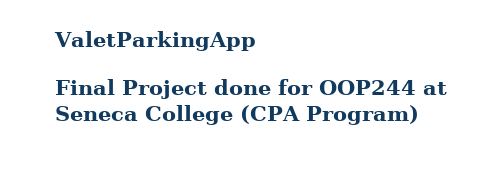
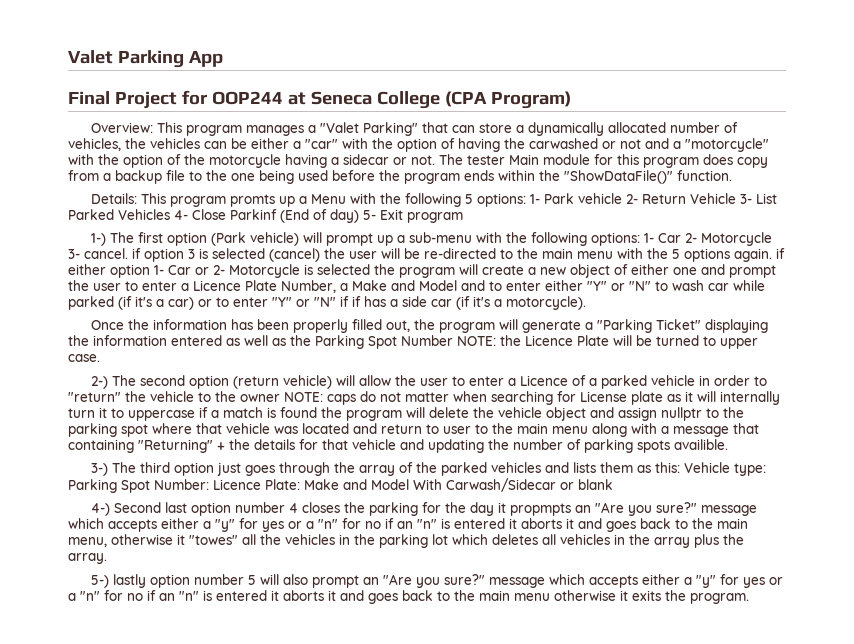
- ValetParkingApp
+ Valet Parking App
- Final Project done for OOP244 at Seneca College (CPA Program)
+ Final Project for OOP244 at Seneca College (CPA Program)
+ Overview: This program manages a "Valet Parking" that can store a dynamically allocated number of vehicles, the vehicles can be either a "car" with the option of having the carwashed or not and a "motorcycle" with the option of the motorcycle having a sidecar or not. The tester Main module for this program does copy from a backup file to the one being used before the program ends within the "ShowDataFile()" function.
+ Details: This program promts up a Menu with the following 5 options: 1- Park vehicle 2- Return Vehicle 3- List Parked Vehicles 4- Close Parkinf (End of day) 5- Exit program
+ 1-) The first option (Park vehicle) will prompt up a sub-menu with the following options: 1- Car 2- Motorcycle 3- cancel. if option 3 is selected (cancel) the user will be re-directed to the main menu with the 5 options again. if either option 1- Car or 2- Motorcycle is selected the program will create a new object of either one and prompt the user to enter a Licence Plate Number, a Make and Model and to enter either "Y" or "N" to wash car while parked (if it's a car) or to enter "Y" or "N" if if has a side car (if it's a motorcycle).
+ Once the information has been properly filled out, the program will generate a "Parking Ticket" displaying the information entered as well as the Parking Spot Number NOTE: the Licence Plate will be turned to upper case.
+ 2-) The second option (return vehicle) will allow the user to enter a Licence of a parked vehicle in order to "return" the vehicle to the owner NOTE: caps do not matter when searching for License plate as it will internally turn it to uppercase if a match is found the program will delete the vehicle object and assign nullptr to the parking spot where that vehicle was located and return to user to the main menu along with a message that containing "Returning" + the details for that vehicle and updating the number of parking spots availible.
+ 3-) The third option just goes through the array of the parked vehicles and lists them as this: Vehicle type: Parking Spot Number: Licence Plate: Make and Model With Carwash/Sidecar or blank
+ 4-) Second last option number 4 closes the parking for the day it propmpts an "Are you sure?" message which accepts either a "y" for yes or a "n" for no if an "n" is entered it aborts it and goes back to the main menu, otherwise it "towes" all the vehicles in the parking lot which deletes all vehicles in the array plus the array.
+ 5-) lastly option number 5 will also prompt an "Are you sure?" message which accepts either a "y" for yes or a "n" for no if an "n" is entered it aborts it and goes back to the main menu otherwise it exits the program.

